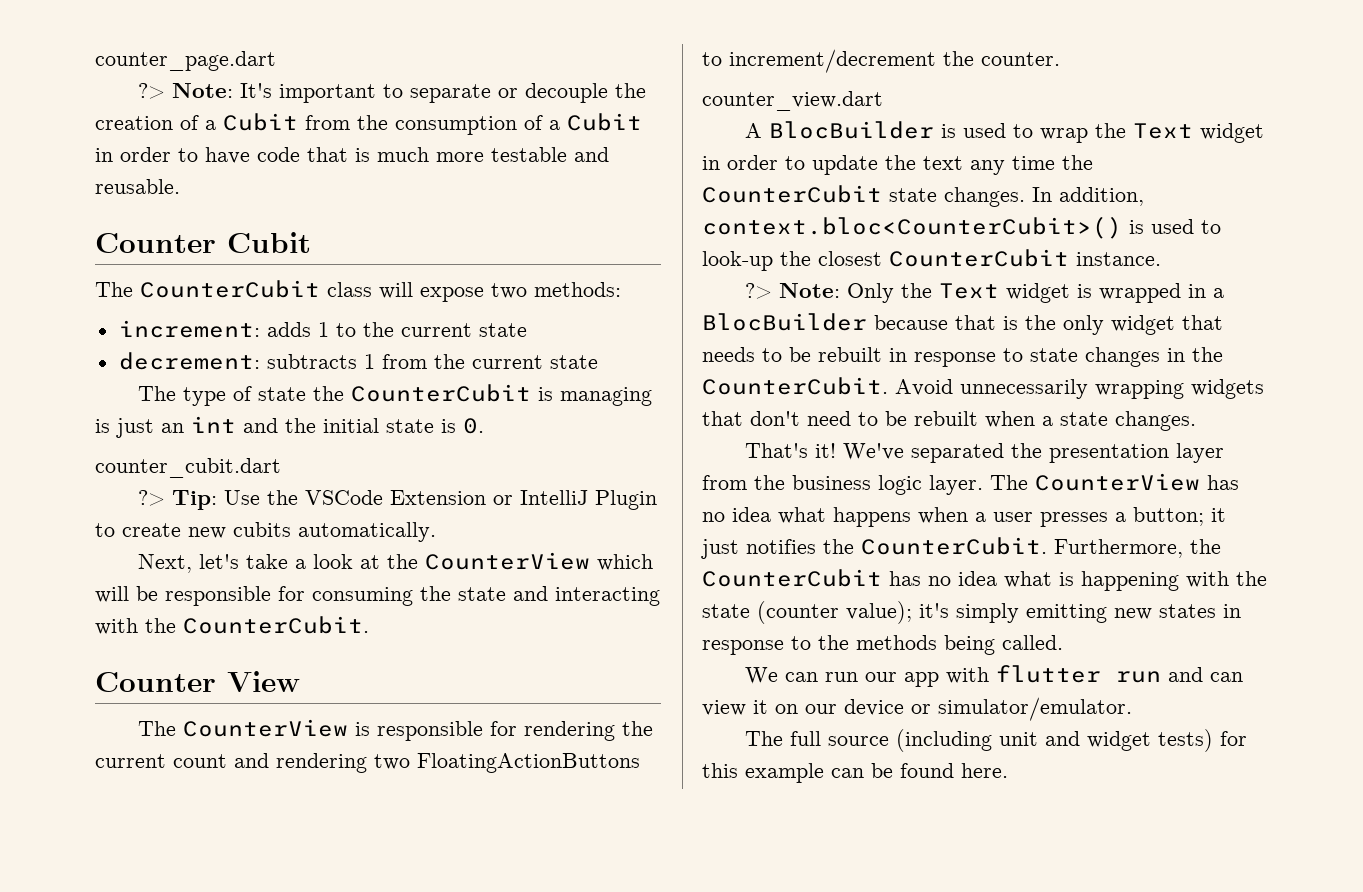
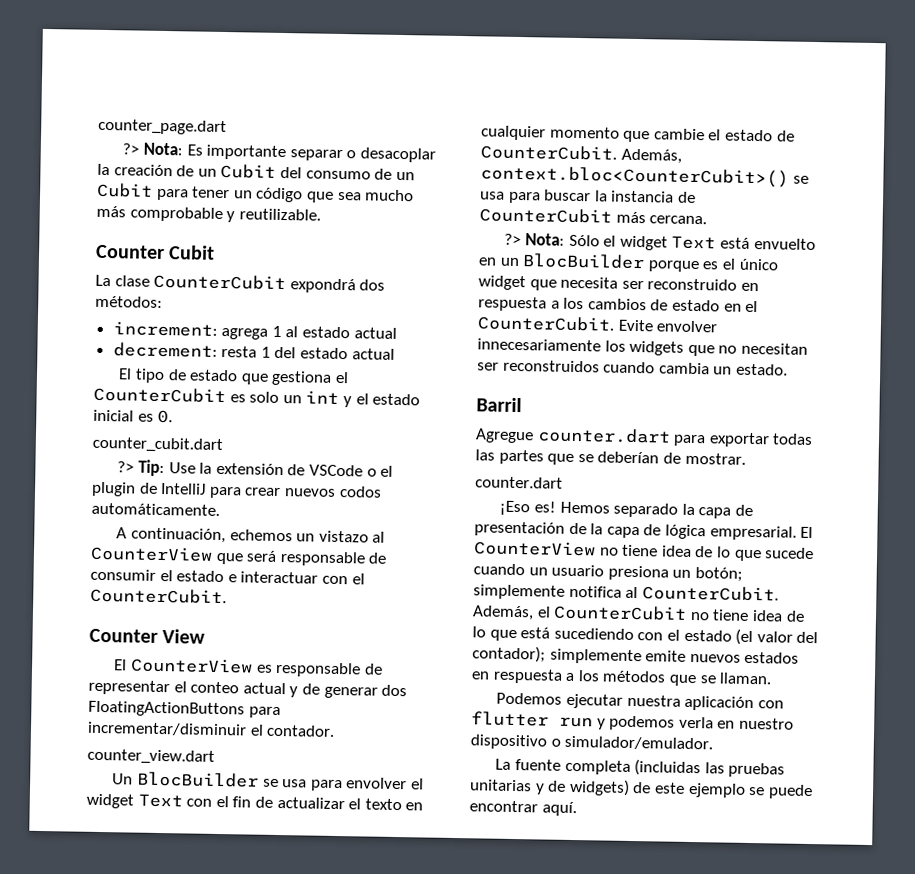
- ?> Note: It's important to separate or decouple the creation of a Cubit from the consumption of a Cubit in order to have code that is much more testable and reusable.
+ ?> Nota: Es importante separar o desacoplar la creación de un Cubit del consumo de un Cubit para tener un código que sea mucho más comprobable y reutilizable.
  Counter Cubit
- The CounterCubit class will expose two methods:
- increment: adds 1 to the current state
- decrement: subtracts 1 from the current state
- The type of state the CounterCubit is managing is just an int and the initial state is 0.
+ La clase CounterCubit expondrá dos métodos:
+ increment: agrega 1 al estado actual
+ decrement: resta 1 del estado actual
+ El tipo de estado que gestiona el CounterCubit es solo un int y el estado inicial es 0.
- ?> Tip: Use the VSCode Extension or IntelliJ Plugin to create new cubits automatically.
- Next, let's take a look at the CounterView which will be responsible for consuming the state and interacting with the CounterCubit.
+ ?> Tip: Use la extensión de VSCode o el plugin de IntelliJ para crear nuevos codos automáticamente.
+ A continuación, echemos un vistazo al CounterView que será responsable de consumir el estado e interactuar con el CounterCubit.
  Counter View
- The CounterView is responsible for rendering the current count and rendering two FloatingActionButtons to increment/decrement the counter.
+ El CounterView es responsable de representar el conteo actual y de generar dos FloatingActionButtons para incrementar/disminuir el contador.
  counter_view.dart
- A BlocBuilder is used to wrap the Text widget in order to update the text any time the CounterCubit state changes. In addition, context.bloc<CounterCubit>() is used to look-up the closest CounterCubit instance.
- ?> Note: Only the Text widget is wrapped in a BlocBuilder because that is the only widget that needs to be rebuilt in response to state changes in the CounterCubit. Avoid unnecessarily wrapping widgets that don't need to be rebuilt when a state changes.
- That's it! We've separated the presentation layer from the business logic layer. The CounterView has no idea what happens when a user presses a button; it just notifies the CounterCubit. Furthermore, the CounterCubit has no idea what is happening with the state (counter value); it's simply emitting new states in response to the methods being called.
- We can run our app with flutter run and can view it on our device or simulator/emulator.
- The full source (including unit and widget tests) for this example can be found here.
+ Un BlocBuilder se usa para envolver el widget Text con el fin de actualizar el texto en cualquier momento que cambie el estado de CounterCubit. Además, context.bloc<CounterCubit>() se usa para buscar la instancia de CounterCubit más cercana.
+ ?> Nota: Sólo el widget Text está envuelto en un BlocBuilder porque es el único widget que necesita ser reconstruido en respuesta a los cambios de estado en el CounterCubit. Evite envolver innecesariamente los widgets que no necesitan ser reconstruidos cuando cambia un estado.
+ Barril
+ Agregue counter.dart para exportar todas las partes que se deberían de mostrar.
+ counter.dart
+ ¡Eso es! Hemos separado la capa de presentación de la capa de lógica empresarial. El CounterView no tiene idea de lo que sucede cuando un usuario presiona un botón; simplemente notifica al CounterCubit. Además, el CounterCubit no tiene idea de lo que está sucediendo con el estado (el valor del contador); simplemente emite nuevos estados en respuesta a los métodos que se llaman.
+ Podemos ejecutar nuestra aplicación con flutter run y podemos verla en nuestro dispositivo o simulador/emulador.
+ La fuente completa (incluidas las pruebas unitarias y de widgets) de este ejemplo se puede encontrar aquí.

